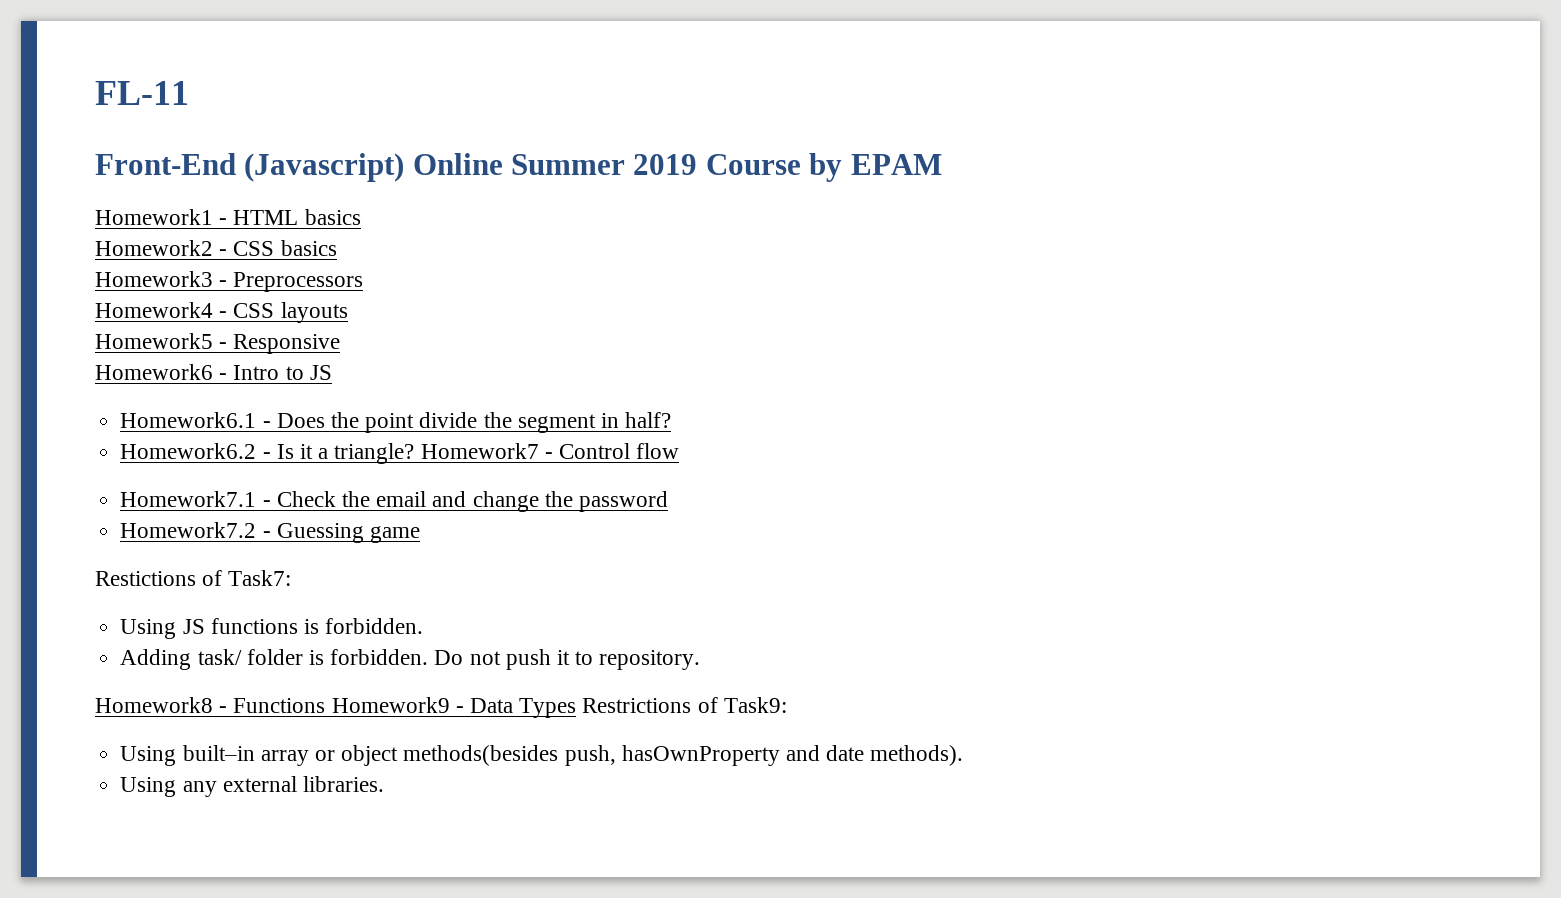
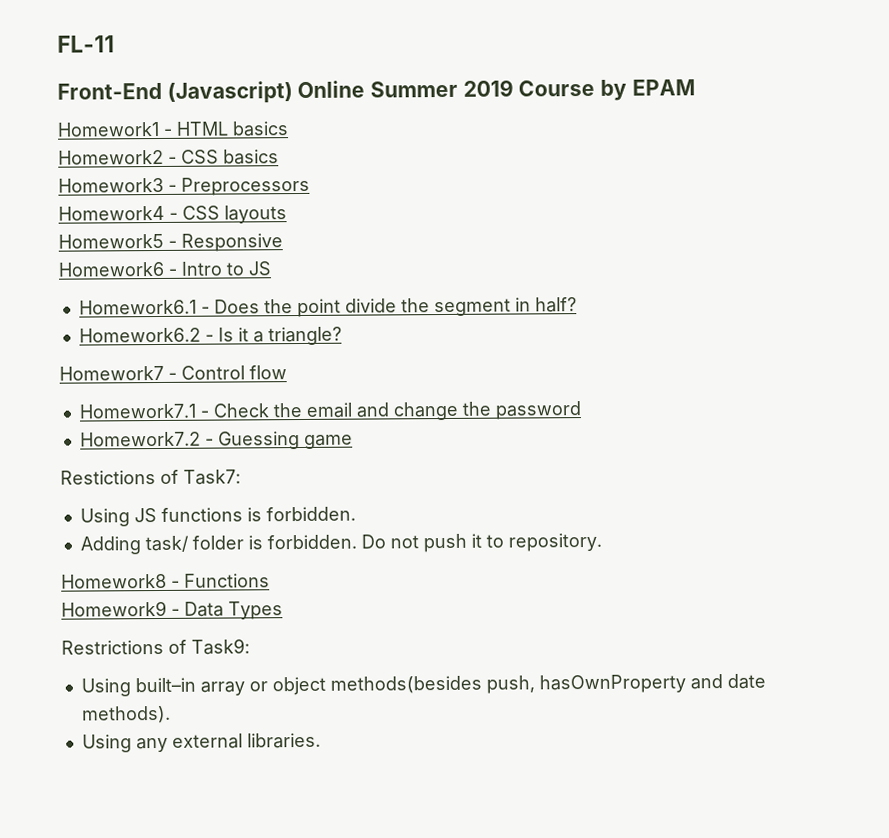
- Homework6.2 - Is it a triangle? Homework7 - Control flow
+ Homework6.2 - Is it a triangle?
+ Homework7 - Control flow
- Homework8 - Functions Homework9 - Data Types Restrictions of Task9:
+ Homework8 - Functions
+ Homework9 - Data Types
+ Restrictions of Task9:

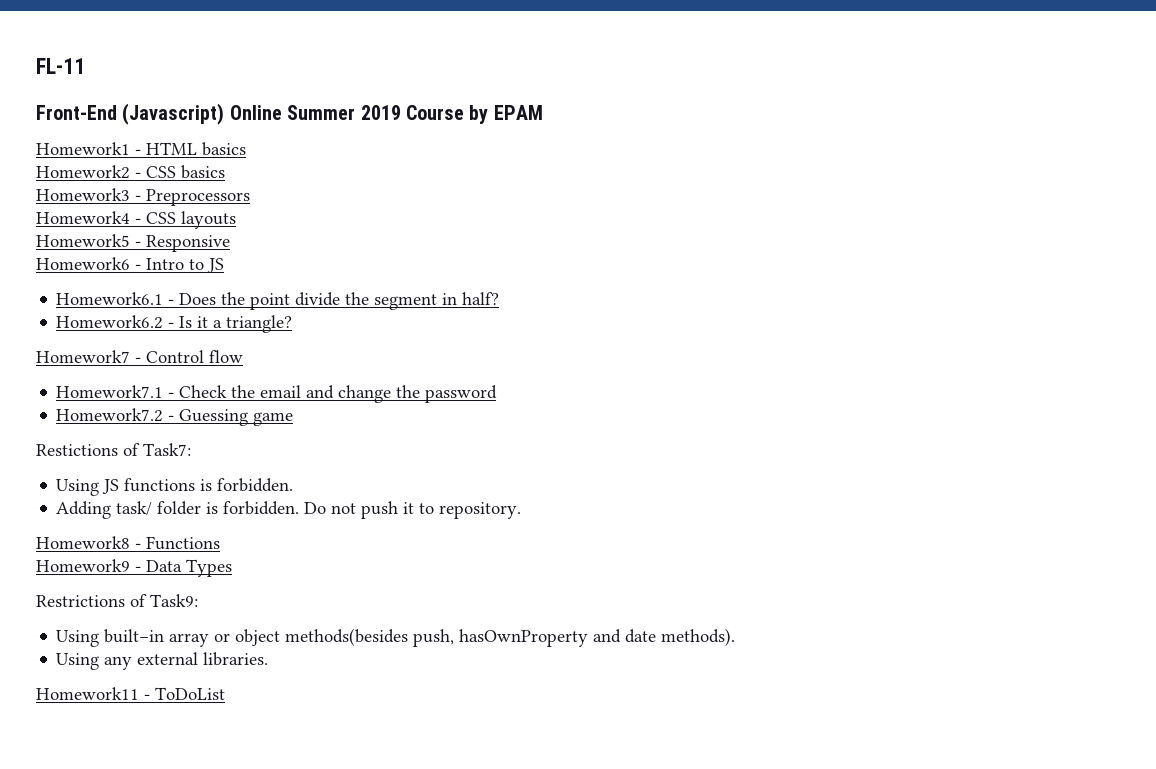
+ Homework11 - ToDoList

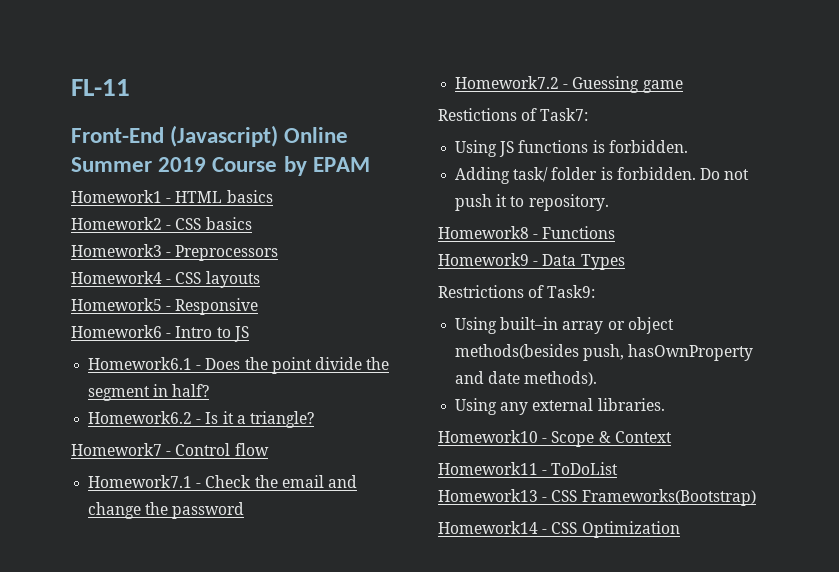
+ Homework10 - Scope & Context
  Homework11 - ToDoList
+ Homework13 - CSS Frameworks(Bootstrap)
+ Homework14 - CSS Optimization

